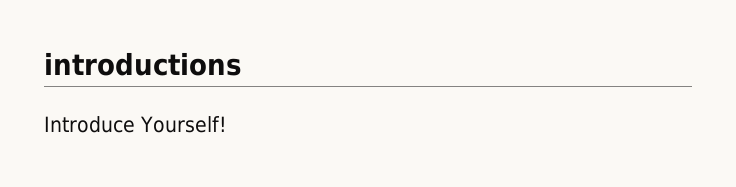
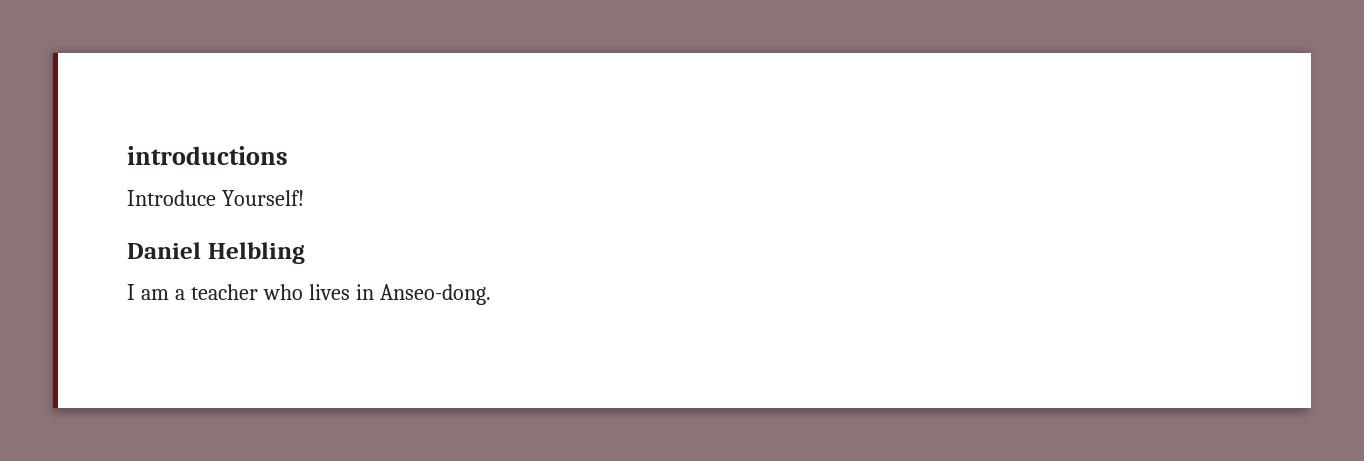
+ Daniel Helbling
+ I am a teacher who lives in Anseo-dong.

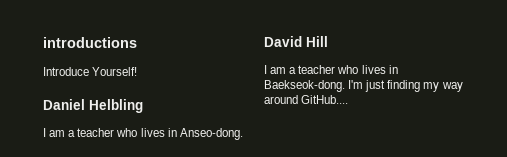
+ David Hill
+ I am a teacher who lives in Baekseok-dong. I'm just finding my way around GitHub....

